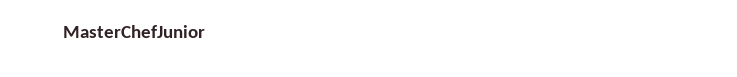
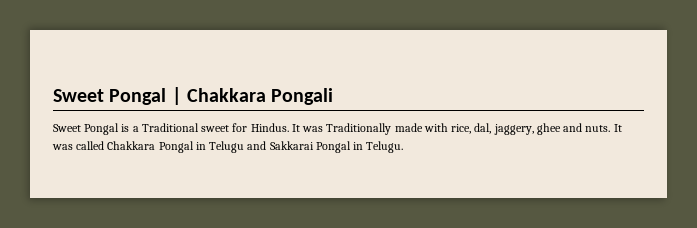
- MasterChefJunior
+ Sweet Pongal | Chakkara Pongali
+ Sweet Pongal is a Traditional sweet for Hindus. It was Traditionally made with rice, dal, jaggery, ghee and nuts. It was called Chakkara Pongal in Telugu and Sakkarai Pongal in Telugu.

